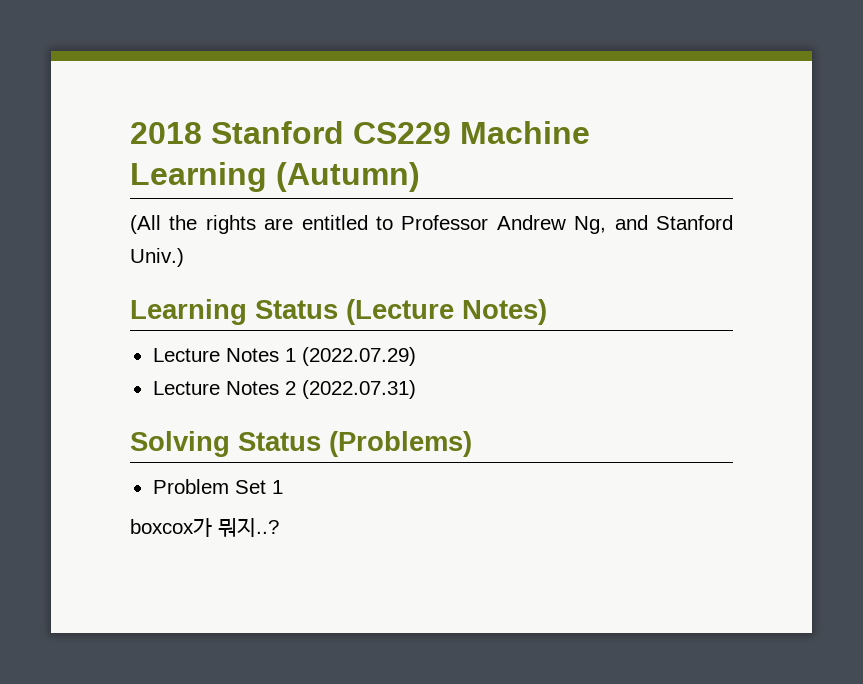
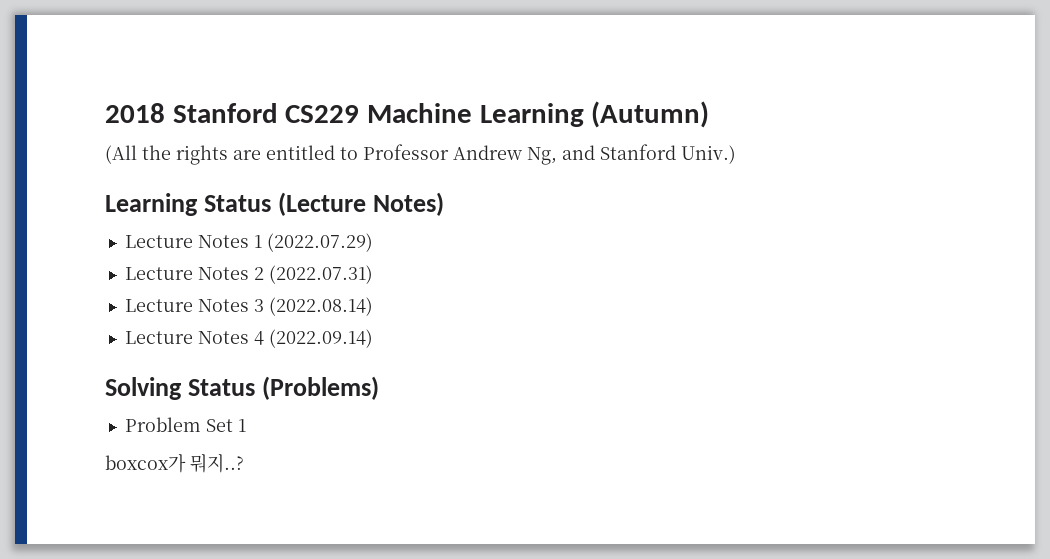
+ Lecture Notes 3 (2022.08.14)
+ Lecture Notes 4 (2022.09.14)

